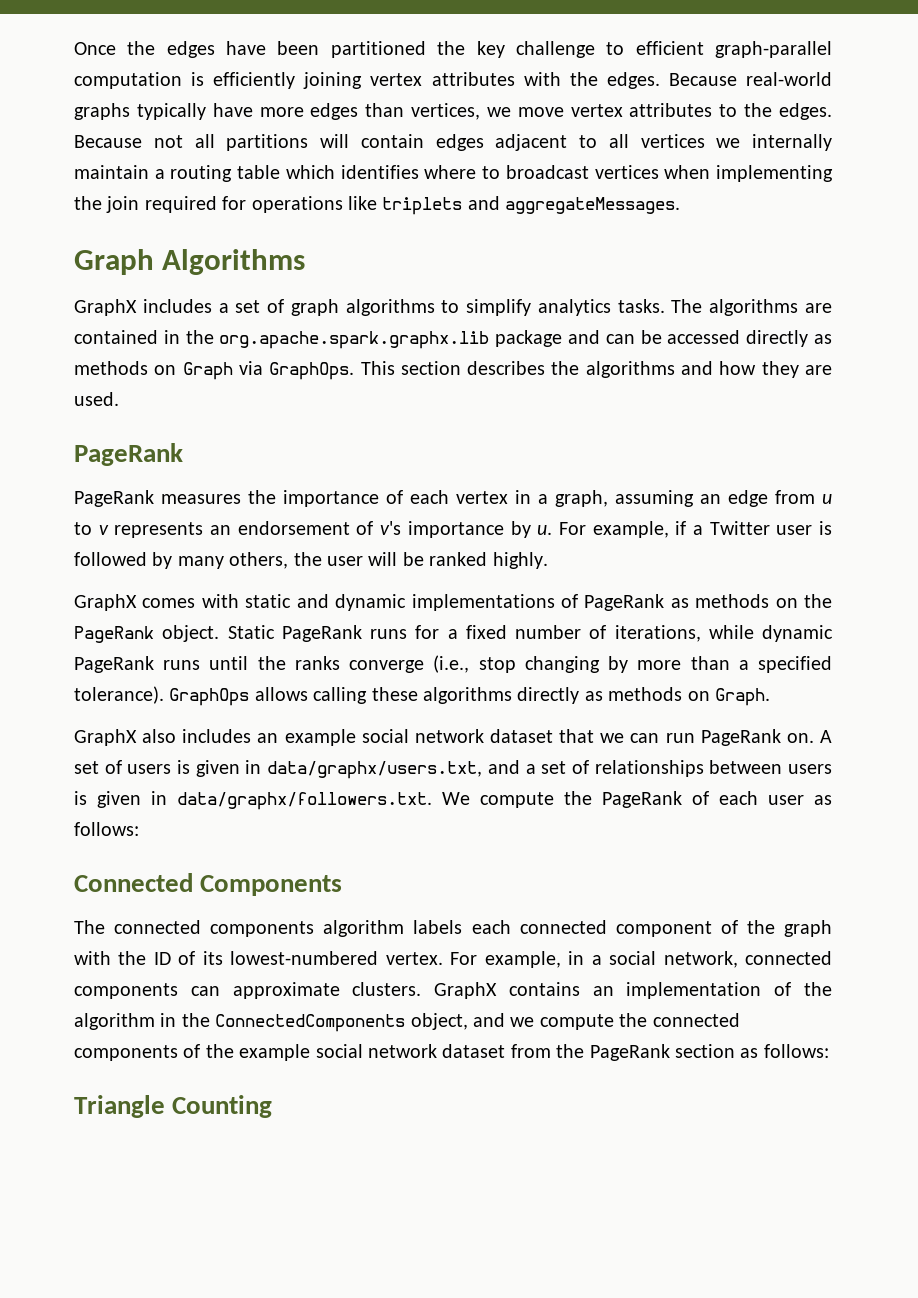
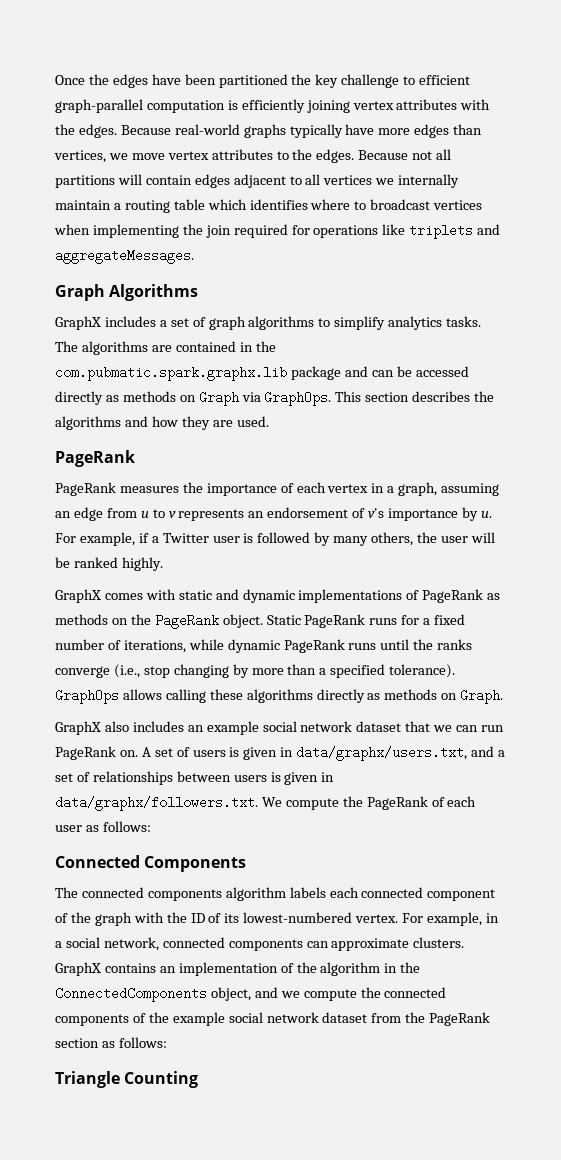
- The algorithms are contained in the org.apache.spark.graphx.lib package and can be accessed directly as methods on Graph via GraphOps.
+ The algorithms are contained in the com.pubmatic.spark.graphx.lib package and can be accessed directly as methods on Graph via GraphOps.

